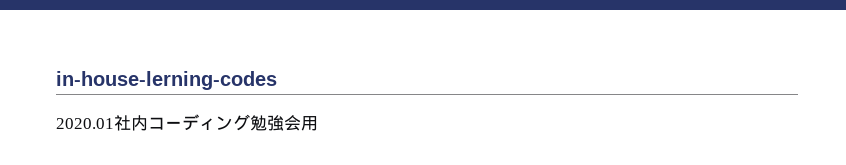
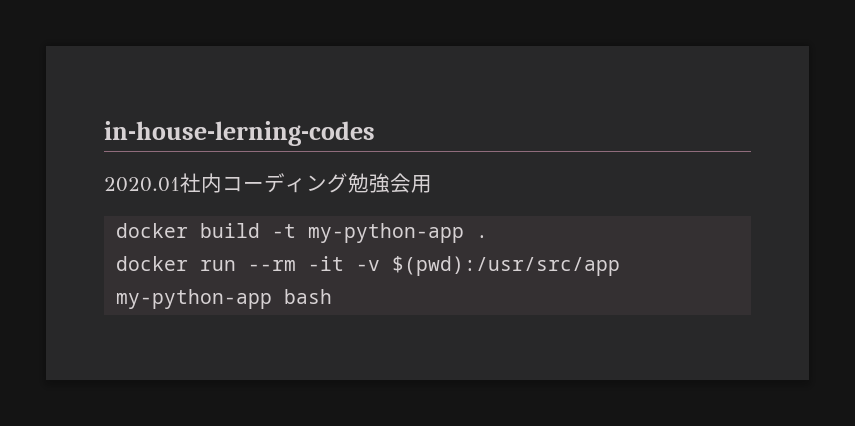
+ docker build -t my-python-app .
+ docker run --rm -it -v $(pwd):/usr/src/app my-python-app bash

